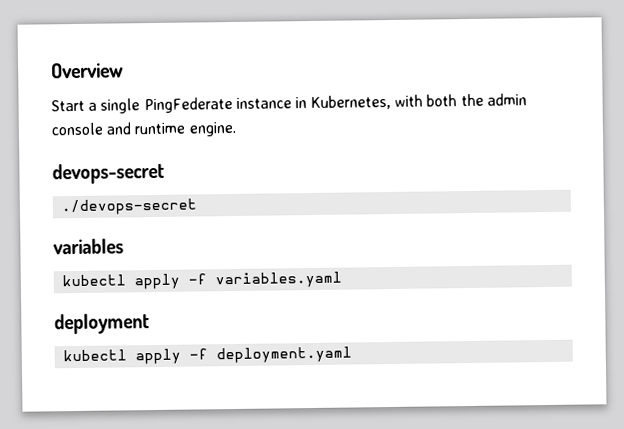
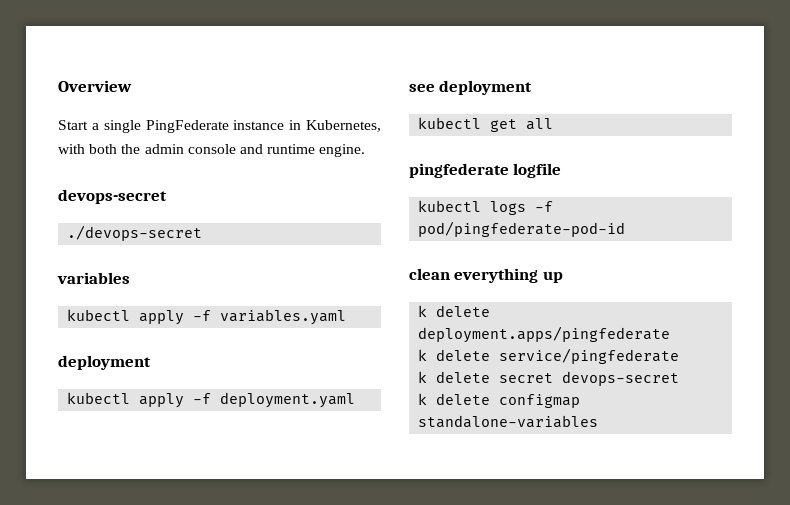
+ see deployment
+ kubectl get all
+ pingfederate logfile
+ kubectl logs -f pod/pingfederate-pod-id
+ clean everything up
+ k delete deployment.apps/pingfederate
+ k delete service/pingfederate
+ k delete secret devops-secret
+ k delete configmap standalone-variables

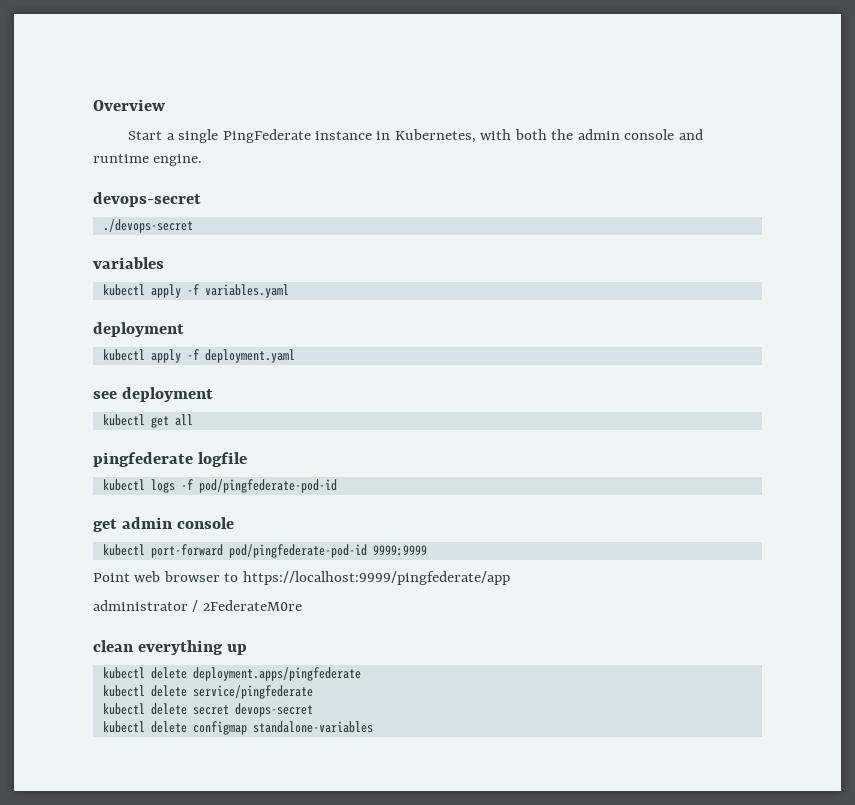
+ get admin console
+ kubectl port-forward pod/pingfederate-pod-id 9999:9999
+ Point web browser to https://localhost:9999/pingfederate/app
+ administrator / 2FederateM0re
- k delete deployment.apps/pingfederate
+ kubectl delete deployment.apps/pingfederate
- k delete service/pingfederate
+ kubectl delete service/pingfederate
- k delete secret devops-secret
+ kubectl delete secret devops-secret
- k delete configmap standalone-variables
+ kubectl delete configmap standalone-variables

